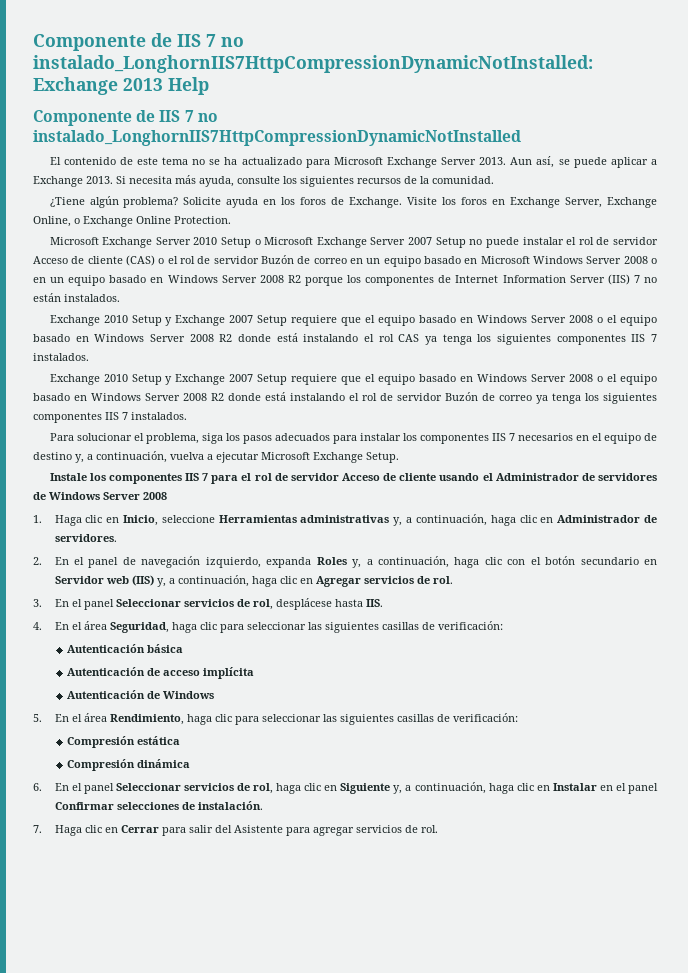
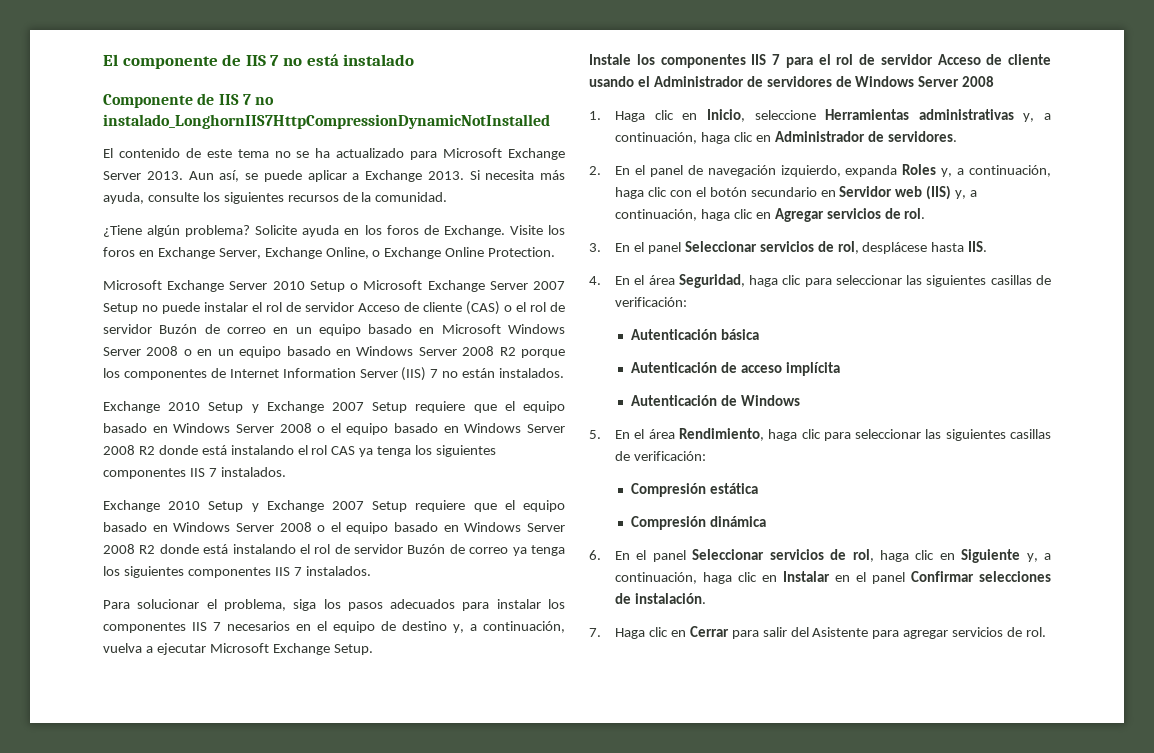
- Componente de IIS 7 no instalado_LonghornIIS7HttpCompressionDynamicNotInstalled: Exchange 2013 Help
+ El componente de IIS 7 no está instalado

